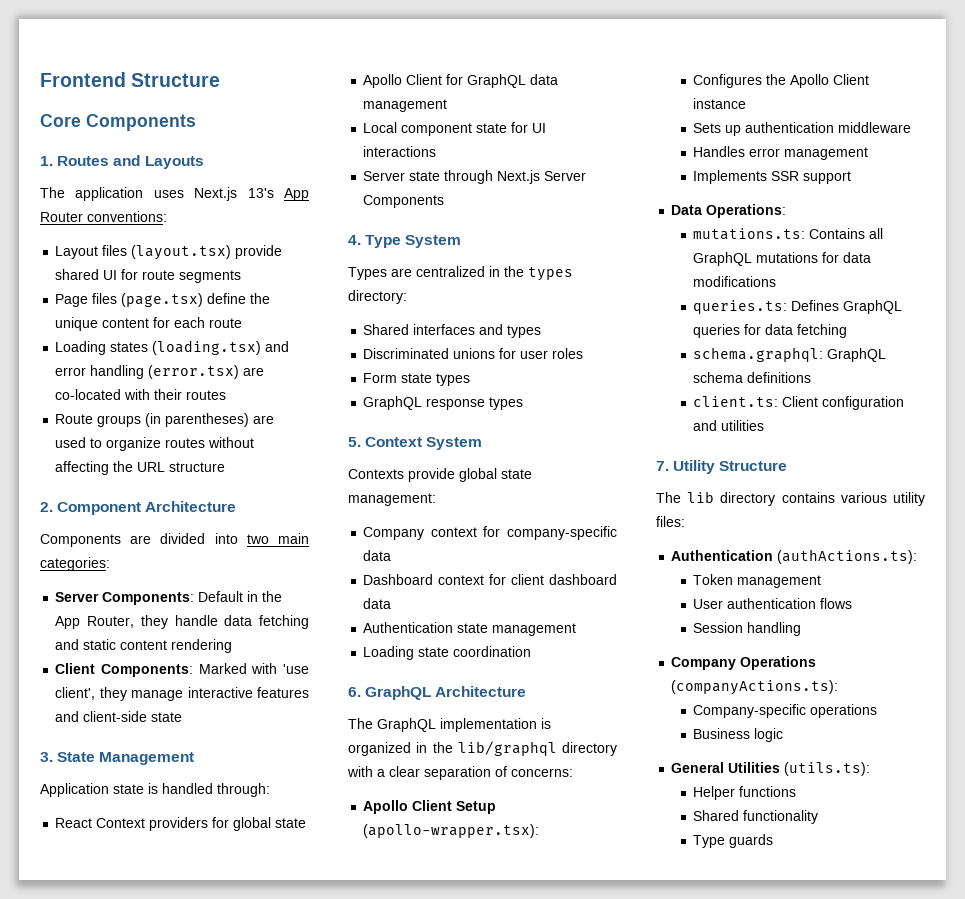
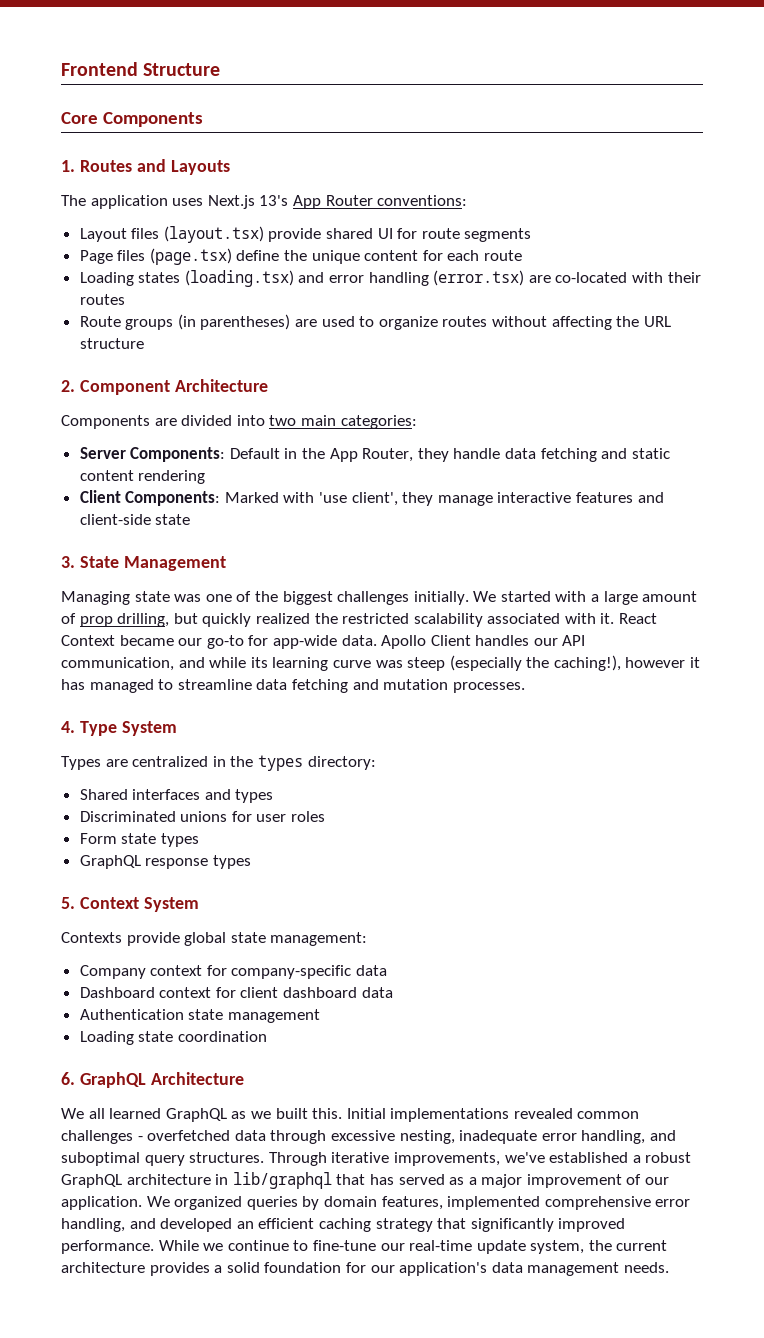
- Application state is handled through:
- React Context providers for global state
- Apollo Client for GraphQL data management
- Local component state for UI interactions
- Server state through Next.js Server Components
+ Managing state was one of the biggest challenges initially. We started with a large amount of prop drilling, but quickly realized the restricted scalability associated with it. React Context became our go-to for app-wide data. Apollo Client handles our API communication, and while its learning curve was steep (especially the caching!), however it has managed to streamline data fetching and mutation processes.
- The GraphQL implementation is organized in the lib/graphql directory with a clear separation of concerns:
- Apollo Client Setup (apollo-wrapper.tsx):
- Configures the Apollo Client instance
- Sets up authentication middleware
- Handles error management
- Implements SSR support
- Data Operations:
- mutations.ts: Contains all GraphQL mutations for data modifications
- queries.ts: Defines GraphQL queries for data fetching
- schema.graphql: GraphQL schema definitions
- client.ts: Client configuration and utilities
- 7. Utility Structure
- The lib directory contains various utility files:
- Authentication (authActions.ts):
- Token management
- User authentication flows
- Session handling
- Company Operations (companyActions.ts):
- Company-specific operations
- Business logic
- General Utilities (utils.ts):
- Helper functions
- Shared functionality
- Type guards
+ We all learned GraphQL as we built this. Initial implementations revealed common challenges - overfetched data through excessive nesting, inadequate error handling, and suboptimal query structures. Through iterative improvements, we've established a robust GraphQL architecture in lib/graphql that has served as a major improvement of our application. We organized queries by domain features, implemented comprehensive error handling, and developed an efficient caching strategy that significantly improved performance. While we continue to fine-tune our real-time update system, the current architecture provides a solid foundation for our application's data management needs.

